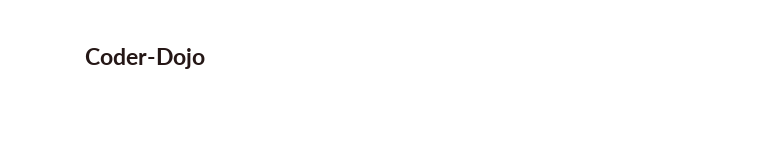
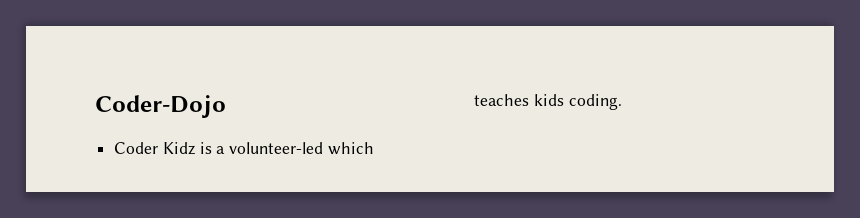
+ Coder Kidz is a volunteer-led which teaches kids coding.

